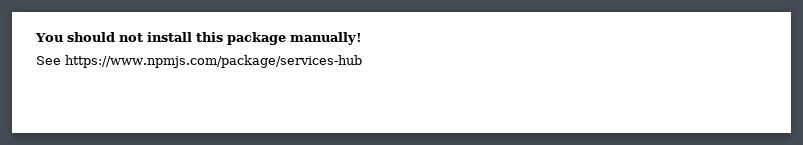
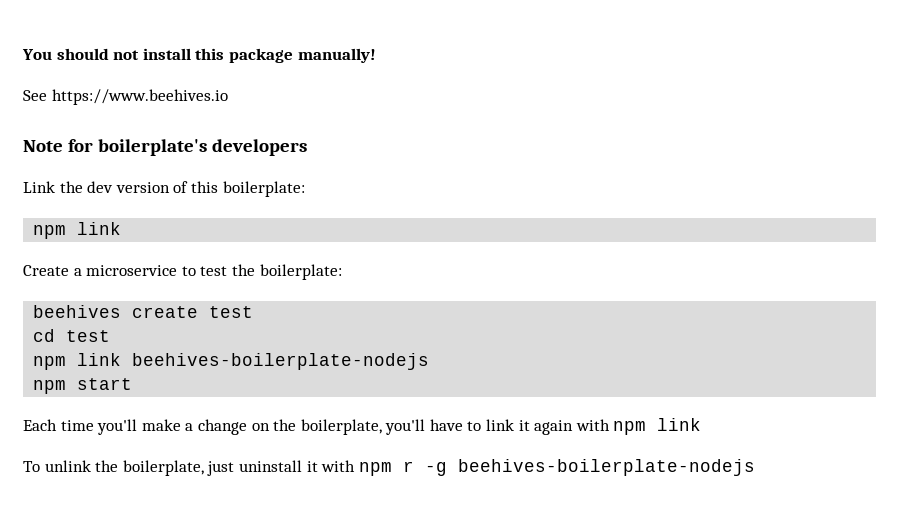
- See https://www.npmjs.com/package/services-hub
+ See https://www.beehives.io
+ Note for boilerplate's developers
+ Link the dev version of this boilerplate:
+ npm link
+ Create a microservice to test the boilerplate:
+ beehives create test
+ cd test
+ npm link beehives-boilerplate-nodejs
+ npm start
+ Each time you'll make a change on the boilerplate, you'll have to link it again with npm link
+ To unlink the boilerplate, just uninstall it with npm r -g beehives-boilerplate-nodejs

